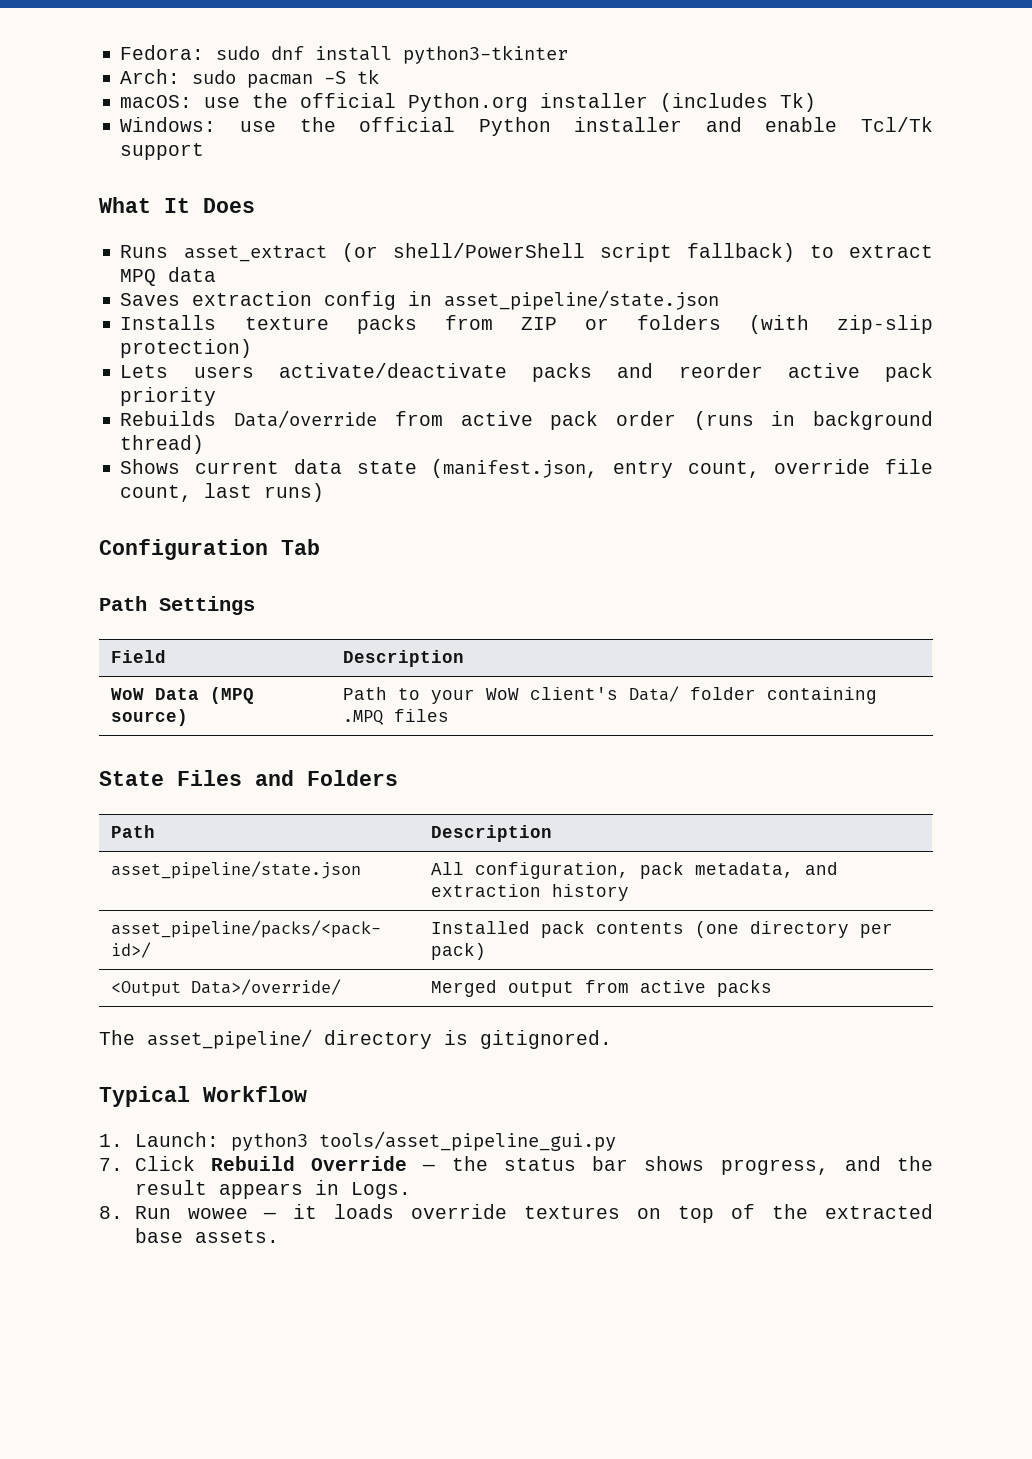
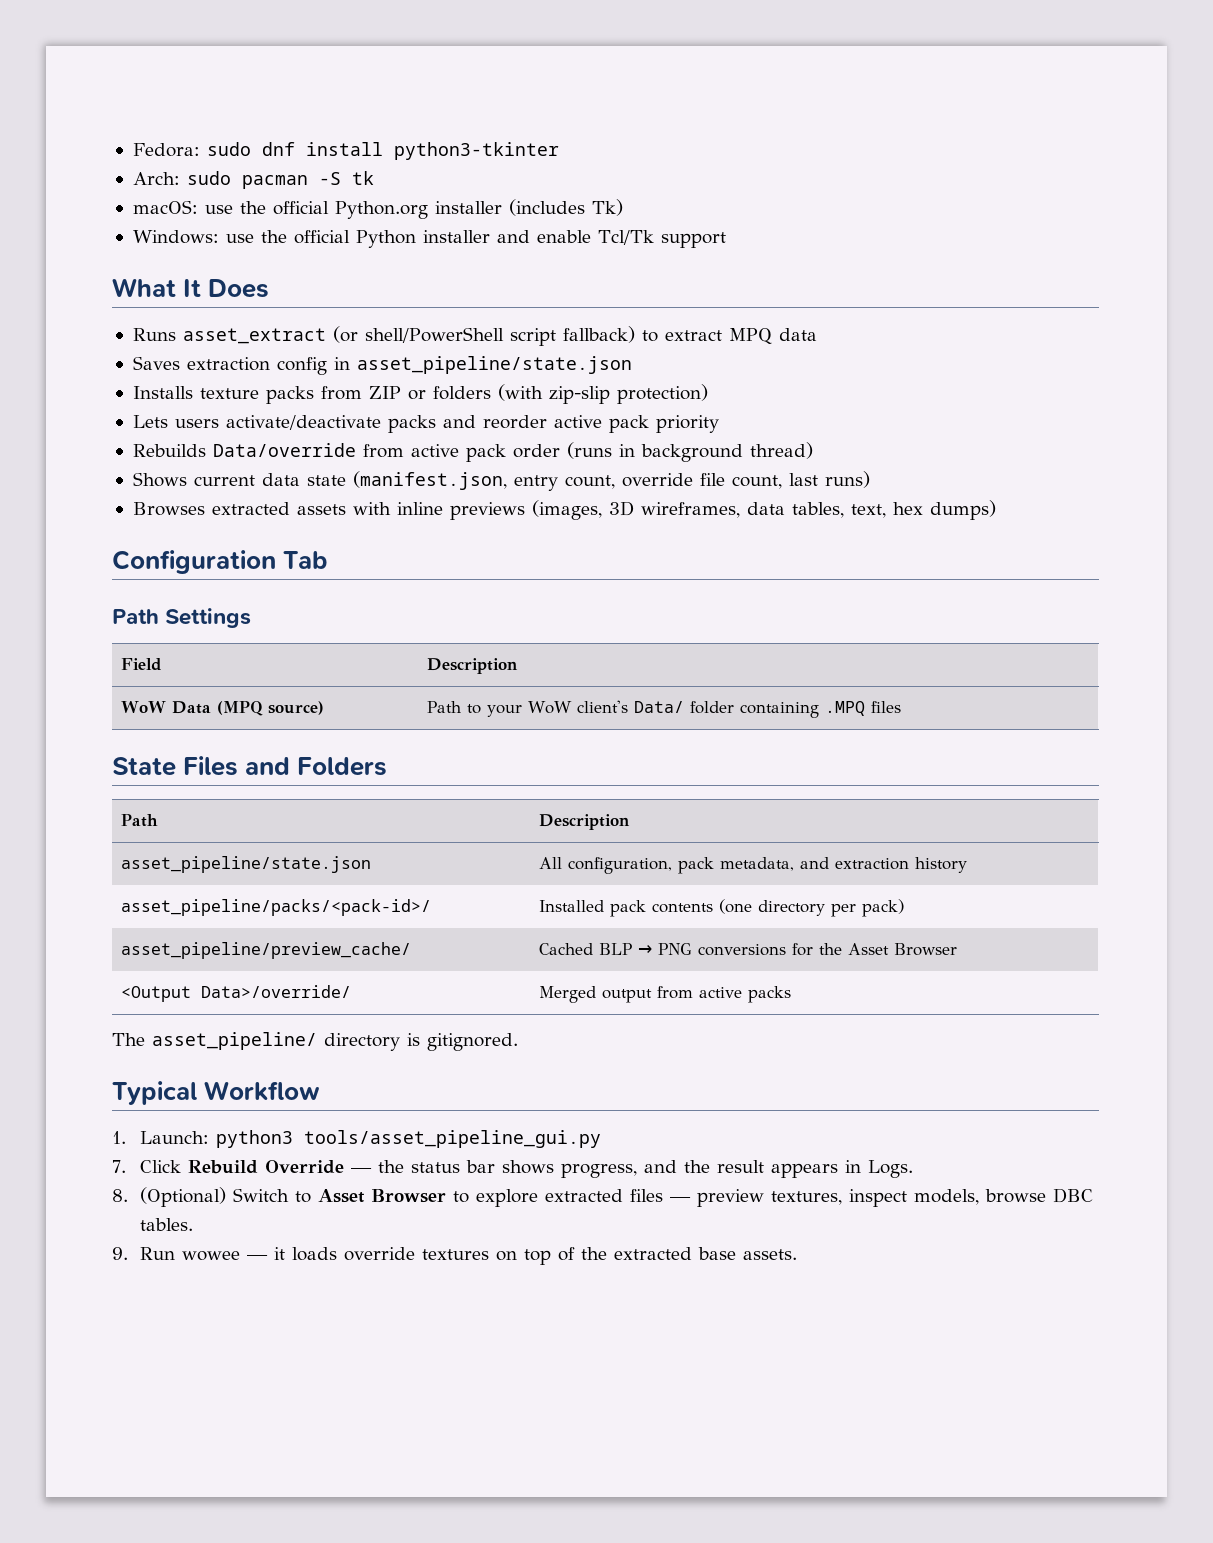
+ Browses extracted assets with inline previews (images, 3D wireframes, data tables, text, hex dumps)
+ asset_pipeline/preview_cache/ | Cached BLP → PNG conversions for the Asset Browser
- 8. Run wowee — it loads override textures on top of the extracted base assets.
+ 8. (Optional) Switch to Asset Browser to explore extracted files — preview textures, inspect models, browse DBC tables.
+ 9. Run wowee — it loads override textures on top of the extracted base assets.

